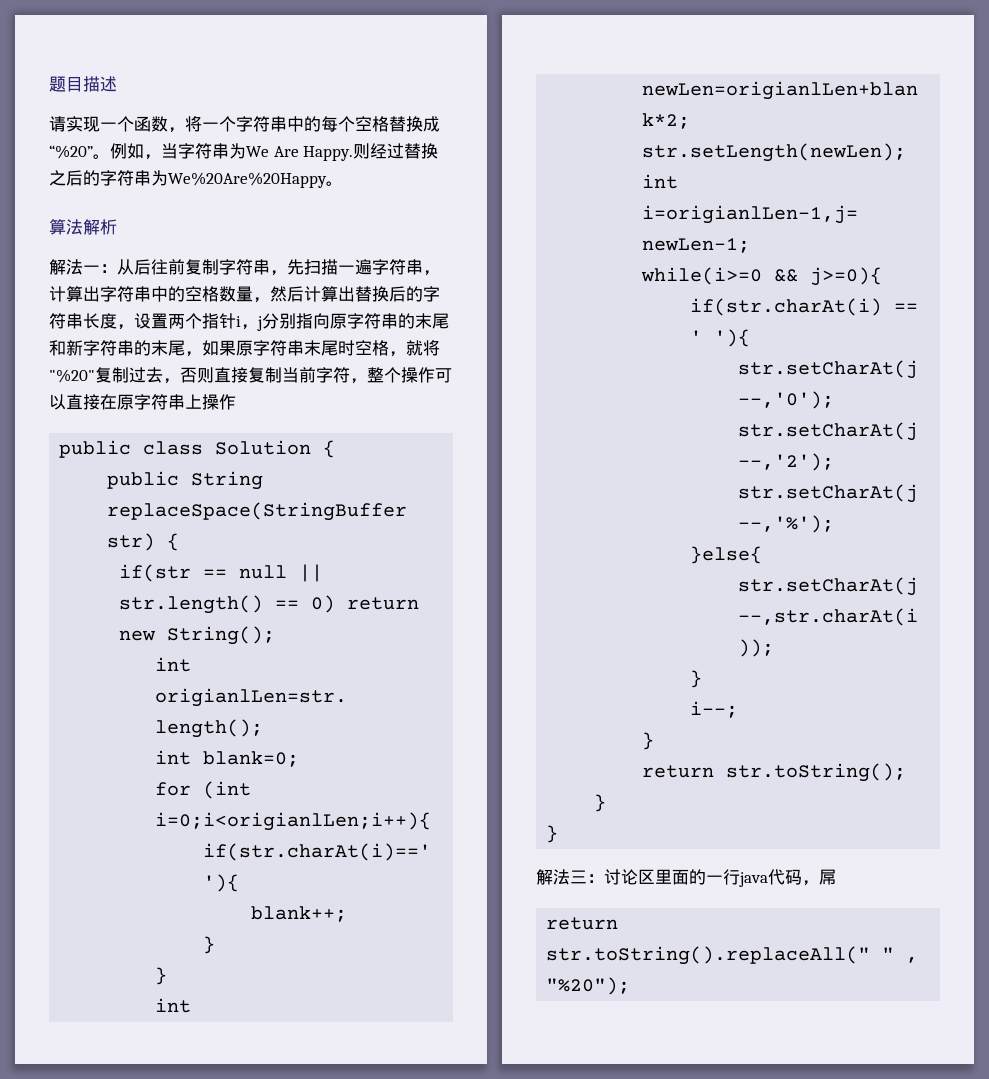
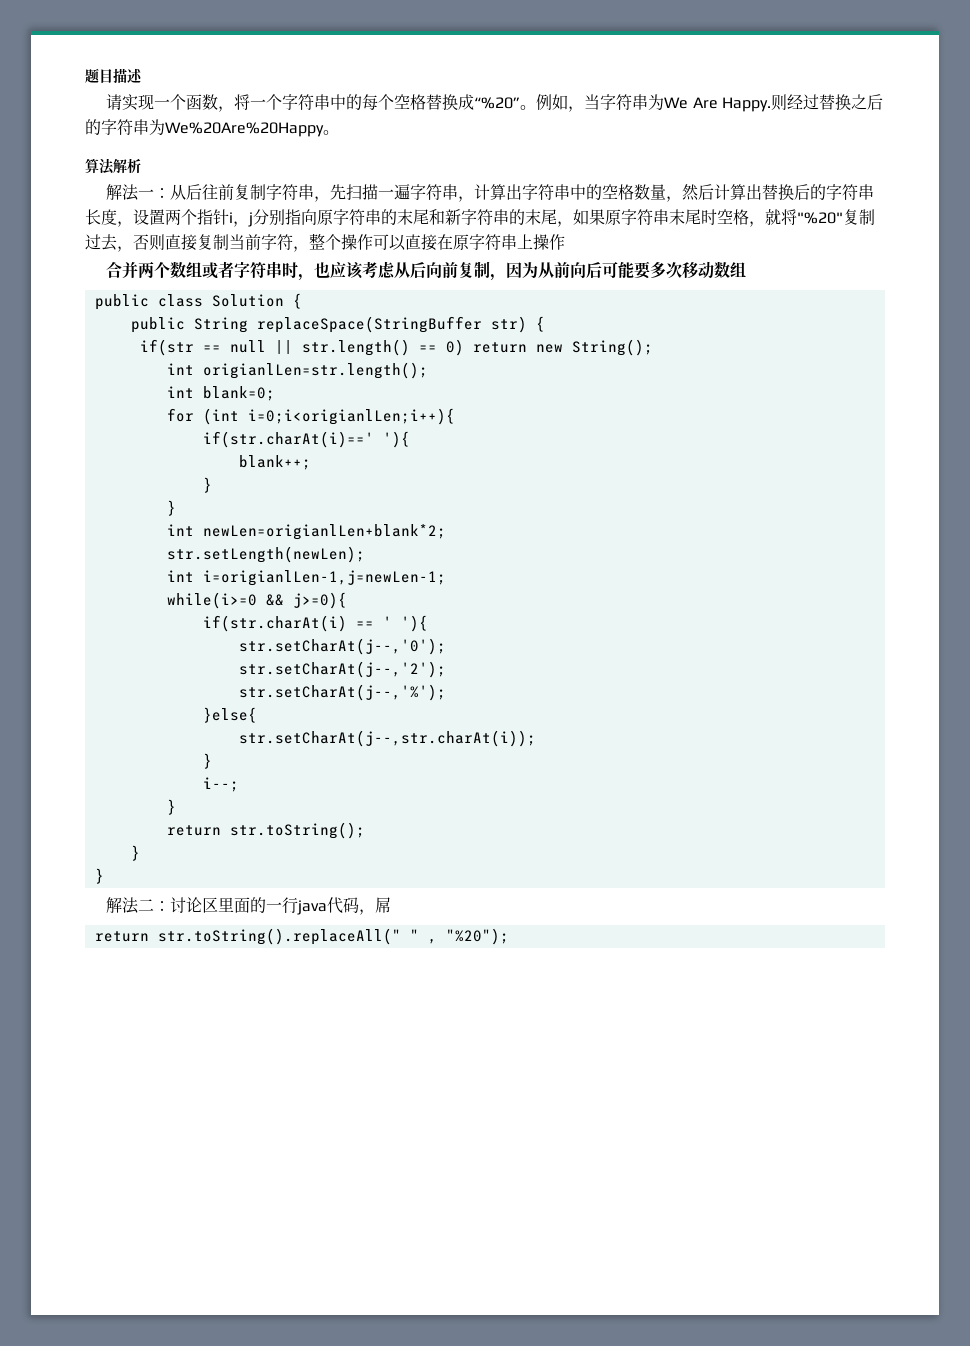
+ 合并两个数组或者字符串时，也应该考虑从后向前复制，因为从前向后可能要多次移动数组
- 解法三：讨论区里面的一行java代码，屌
+ 解法二：讨论区里面的一行java代码，屌

